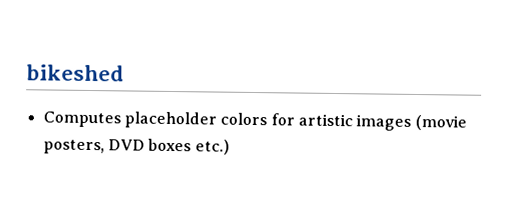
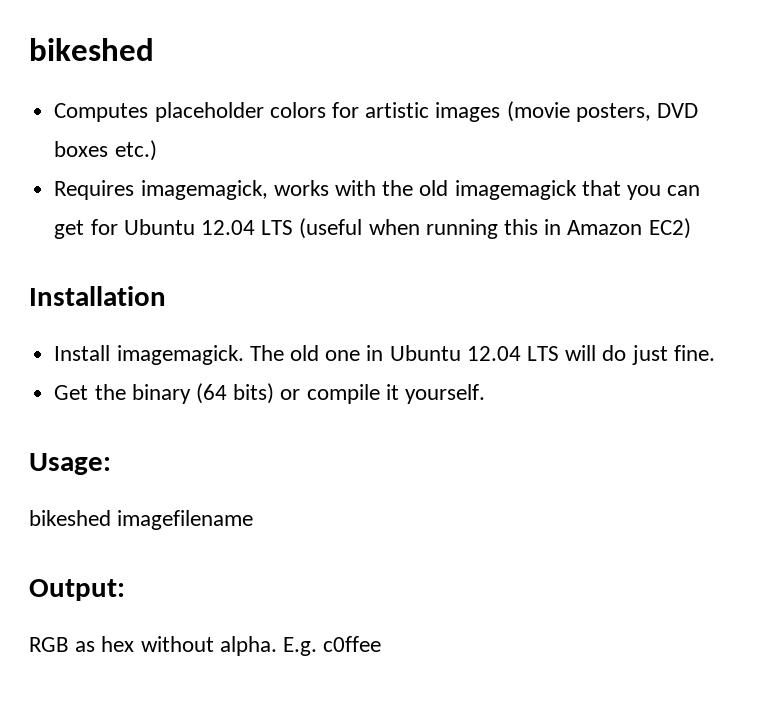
+ Requires imagemagick, works with the old imagemagick that you can get for Ubuntu 12.04 LTS (useful when running this in Amazon EC2)
+ Installation
+ Install imagemagick. The old one in Ubuntu 12.04 LTS will do just fine.
+ Get the binary (64 bits) or compile it yourself.
+ Usage:
+ bikeshed imagefilename
+ Output:
+ RGB as hex without alpha. E.g. c0ffee

